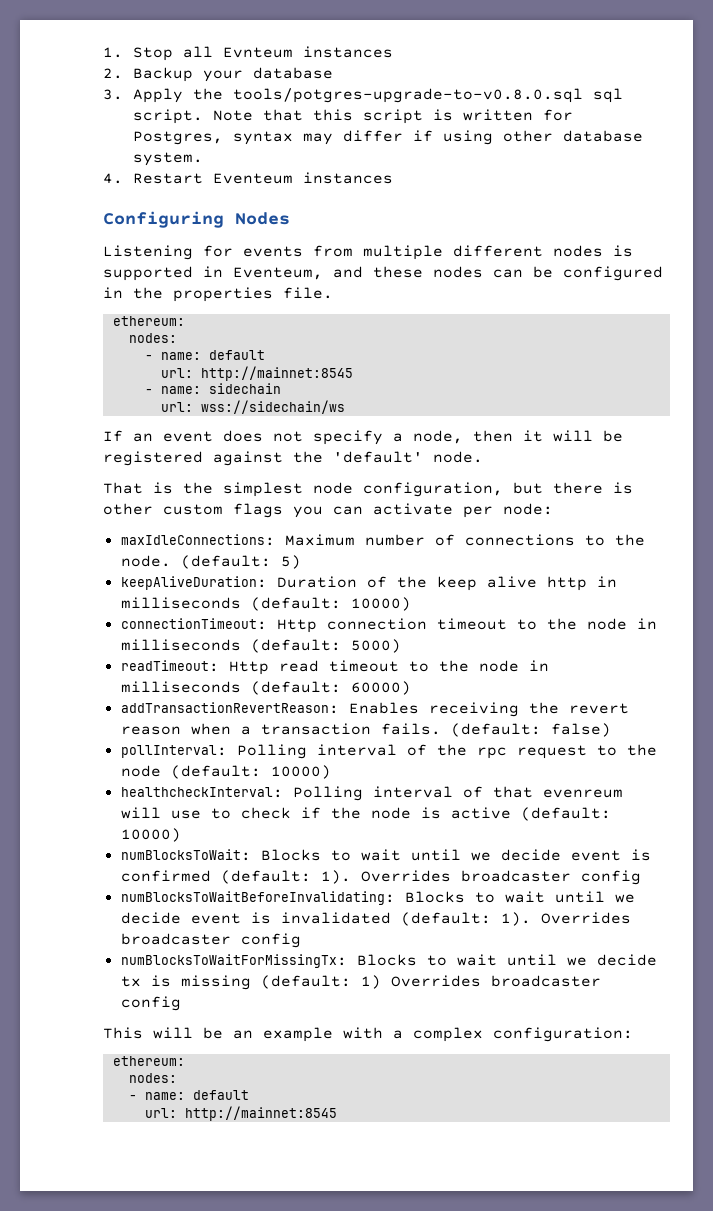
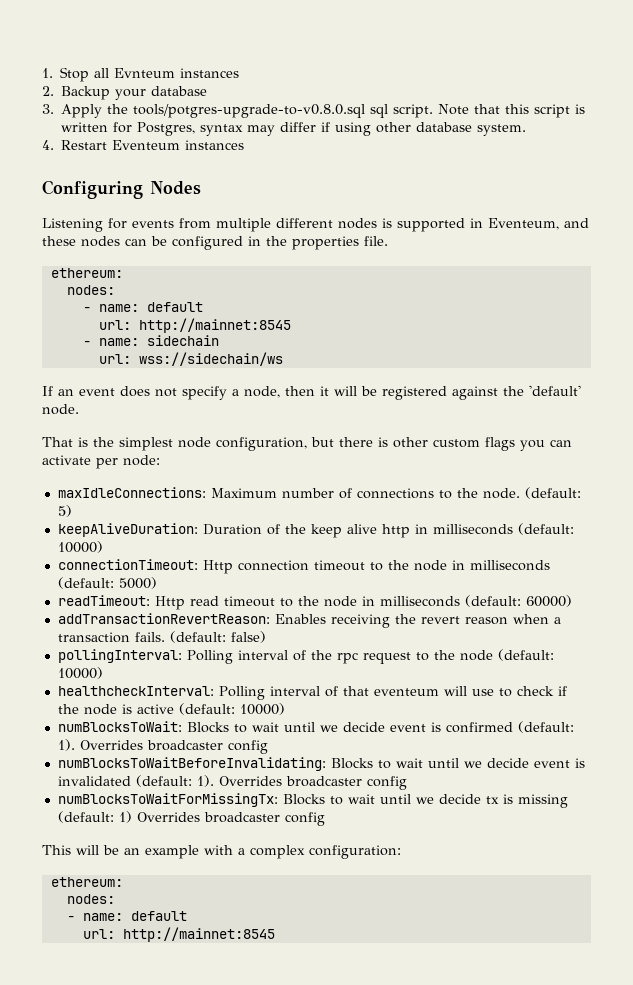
- pollInterval: Polling interval of the rpc request to the node (default: 10000)
+ pollingInterval: Polling interval of the rpc request to the node (default: 10000)
- healthcheckInterval: Polling interval of that evenreum will use to check if the node is active (default: 10000)
+ healthcheckInterval: Polling interval of that eventeum will use to check if the node is active (default: 10000)

